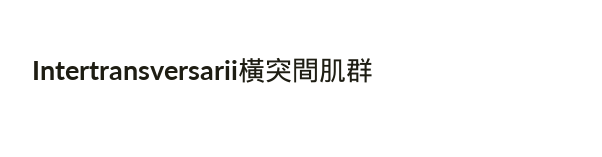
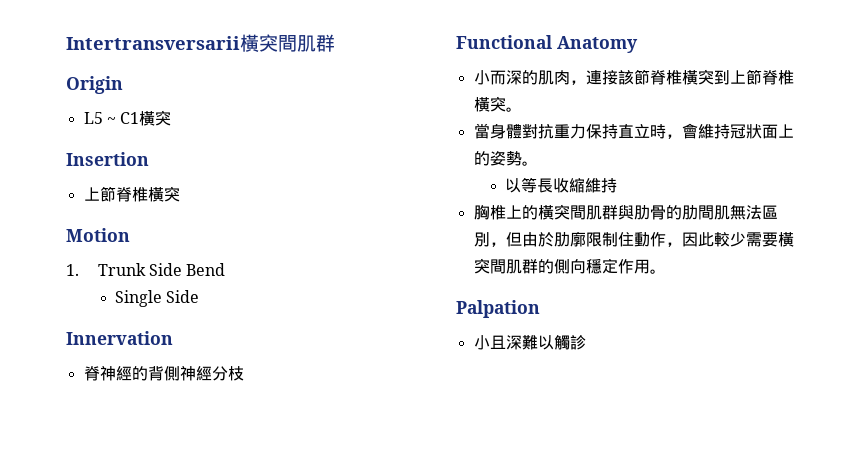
+ Origin
+ L5 ~ C1橫突
+ Insertion
+ 上節脊椎橫突
+ Motion
+ 1. Trunk Side Bend
+ Single Side
+ Innervation
+ 脊神經的背側神經分枝
+ Functional Anatomy
+ 小而深的肌肉，連接該節脊椎橫突到上節脊椎橫突。
+ 當身體對抗重力保持直立時，會維持冠狀面上的姿勢。
+ 以等長收縮維持
+ 胸椎上的橫突間肌群與肋骨的肋間肌無法區別，但由於肋廓限制住動作，因此較少需要橫突間肌群的側向穩定作用。
+ Palpation
+ 小且深難以觸診

